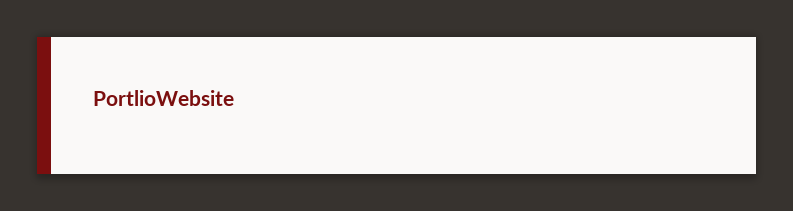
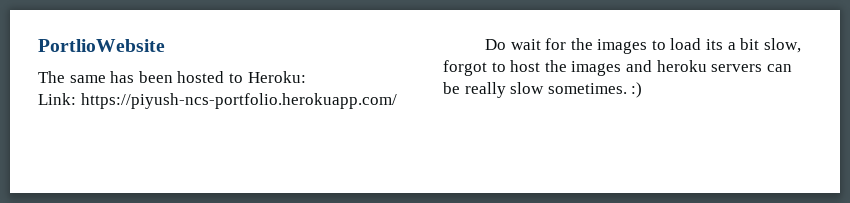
+ The same has been hosted to Heroku:
+ Link: https://piyush-ncs-portfolio.herokuapp.com/
+ Do wait for the images to load its a bit slow, forgot to host the images and heroku servers can be really slow sometimes. :)

